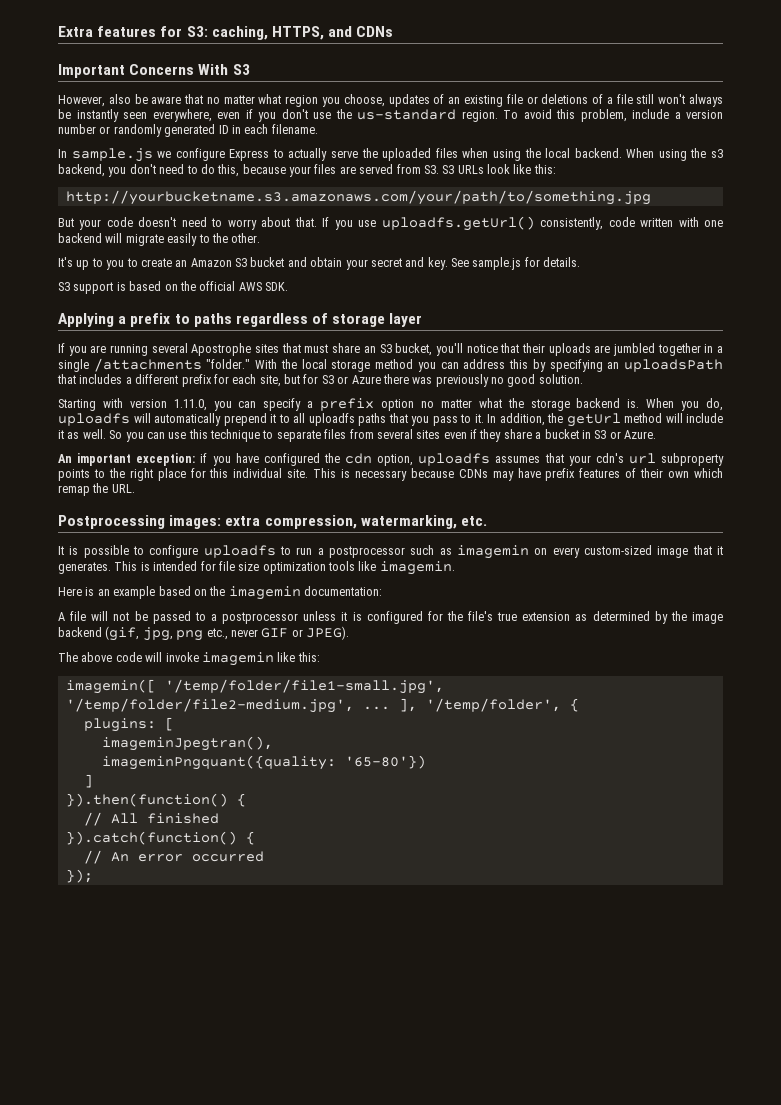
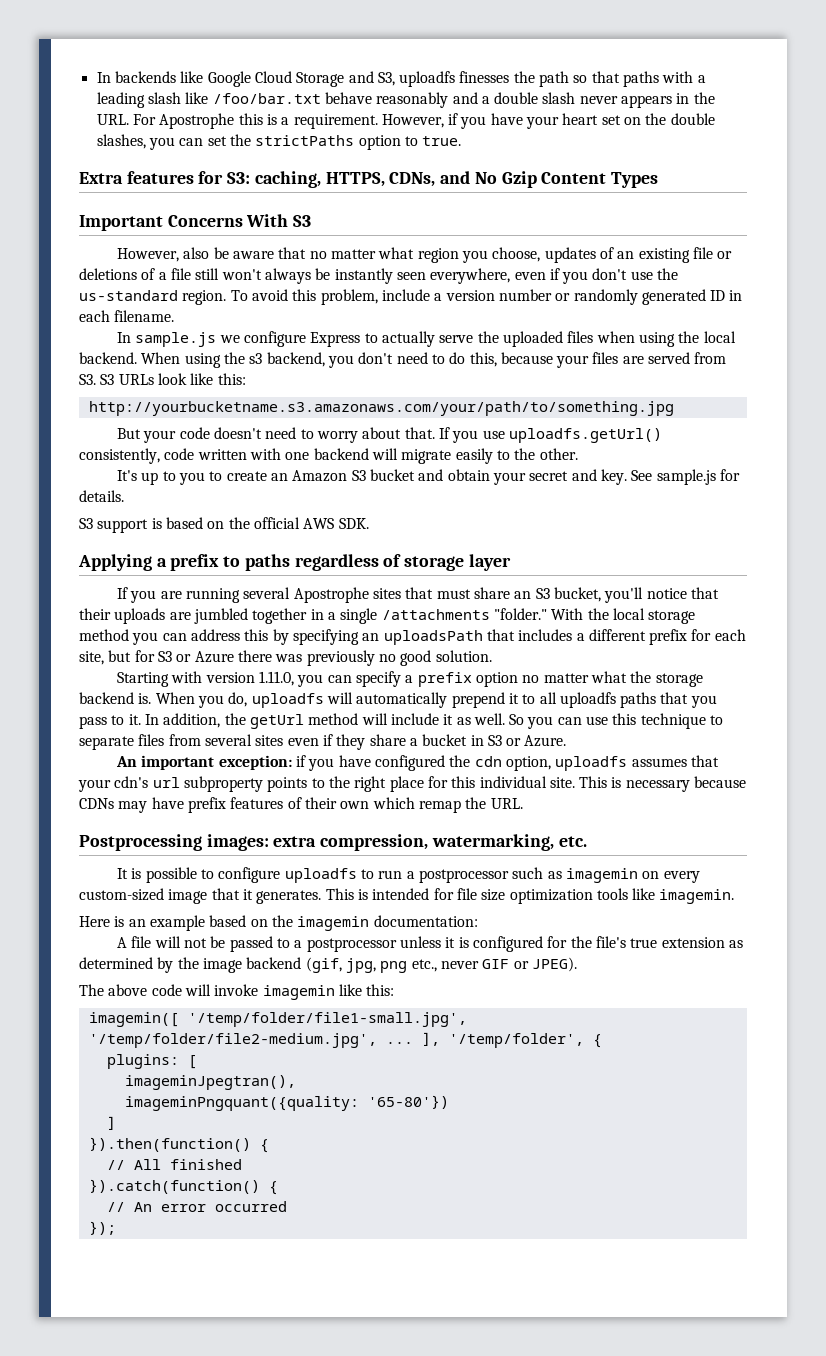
+ In backends like Google Cloud Storage and S3, uploadfs finesses the path so that paths with a leading slash like /foo/bar.txt behave reasonably and a double slash never appears in the URL. For Apostrophe this is a requirement. However, if you have your heart set on the double slashes, you can set the strictPaths option to true.
- Extra features for S3: caching, HTTPS, and CDNs
+ Extra features for S3: caching, HTTPS, CDNs, and No Gzip Content Types

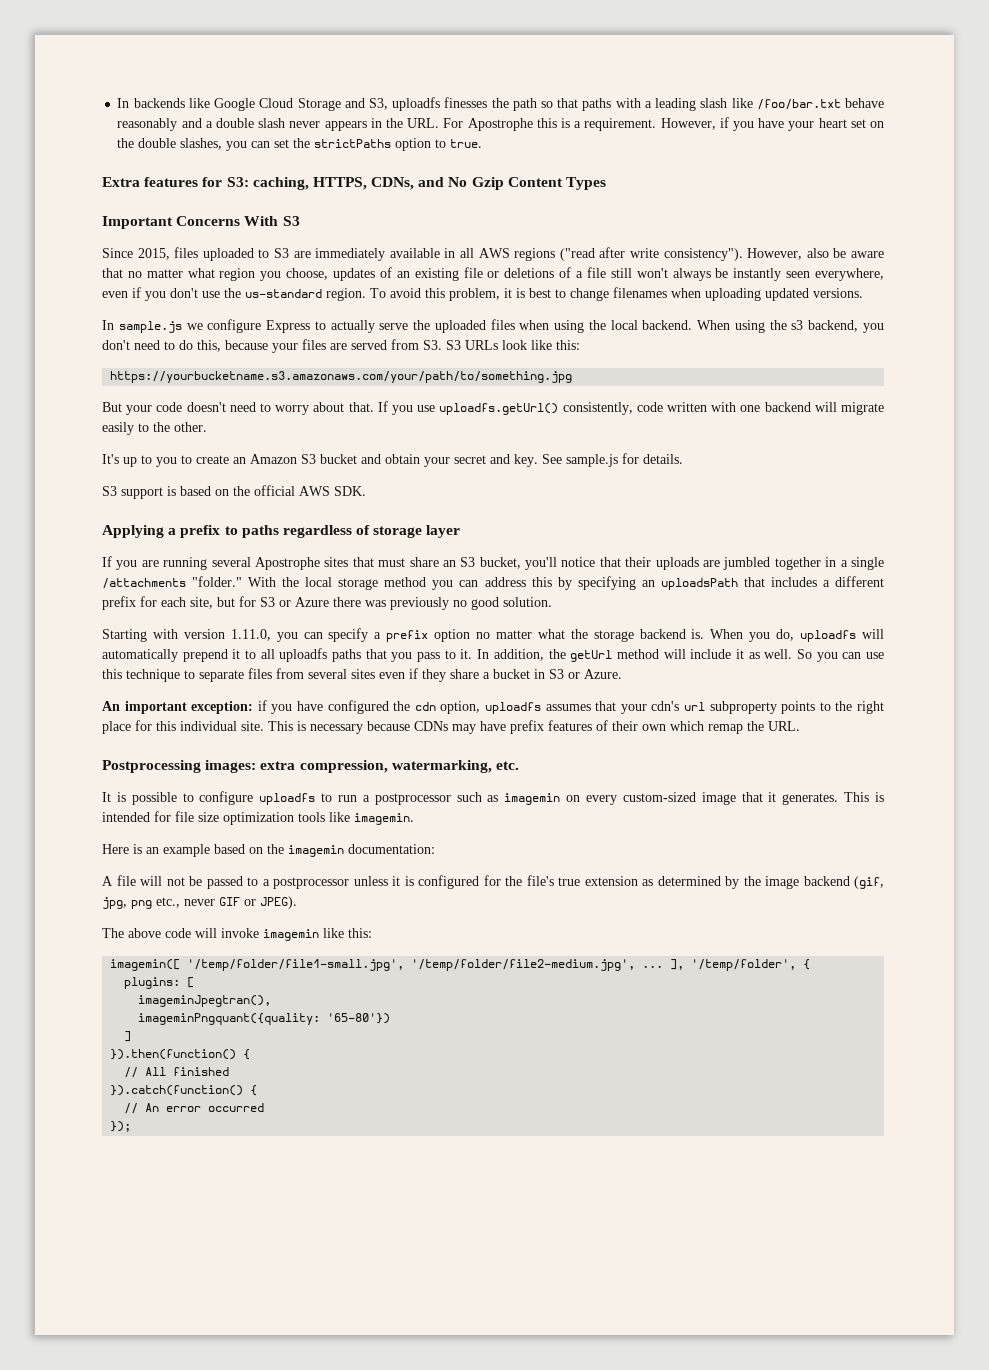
+ Since 2015, files uploaded to S3 are immediately available in all AWS regions ("read after write consistency").
- To avoid this problem, include a version number or randomly generated ID in each filename.
+ To avoid this problem, it is best to change filenames when uploading updated versions.
- http://yourbucketname.s3.amazonaws.com/your/path/to/something.jpg
+ https://yourbucketname.s3.amazonaws.com/your/path/to/something.jpg

